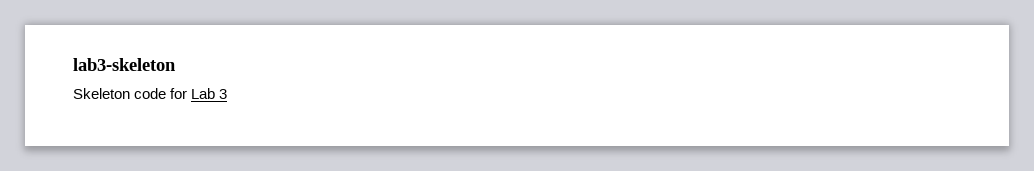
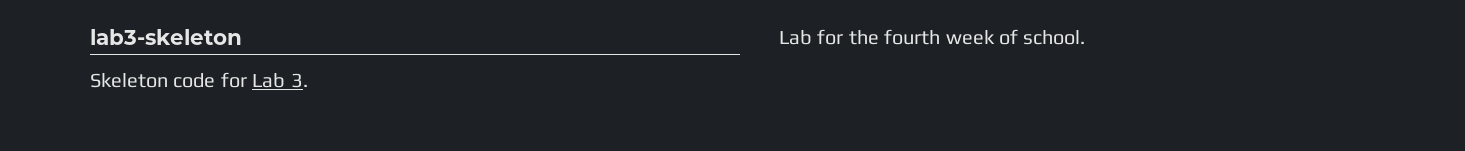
- Skeleton code for Lab 3
+ Skeleton code for Lab 3.
+ Lab for the fourth week of school.

